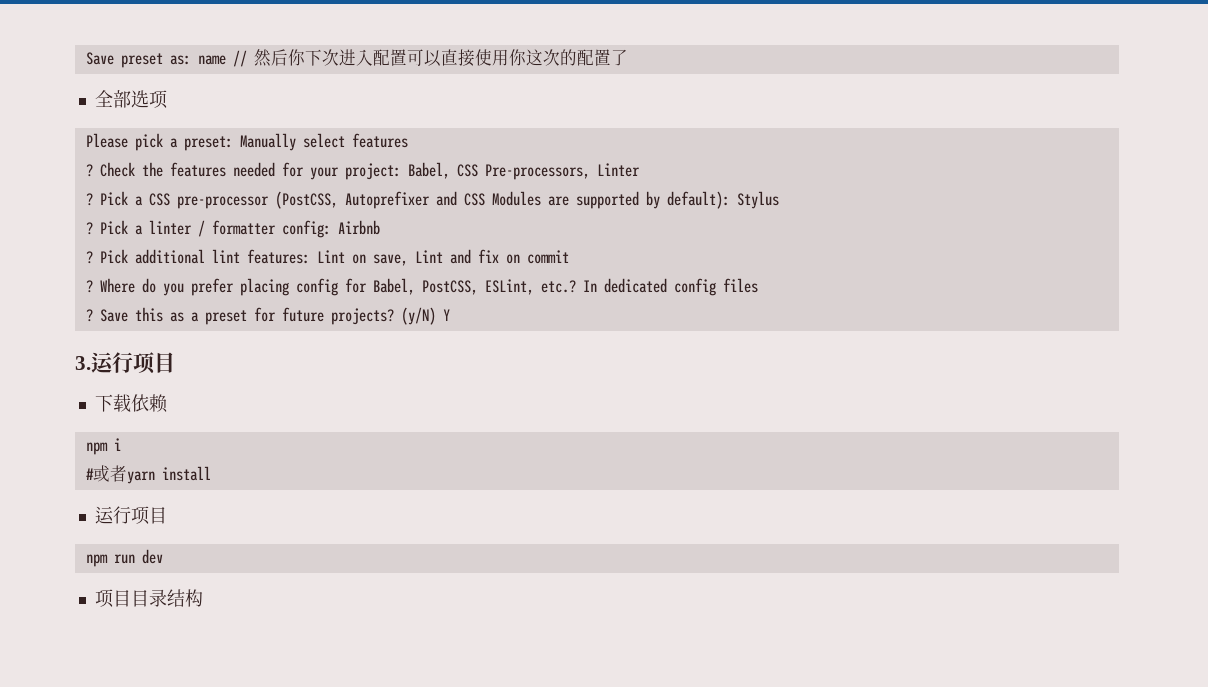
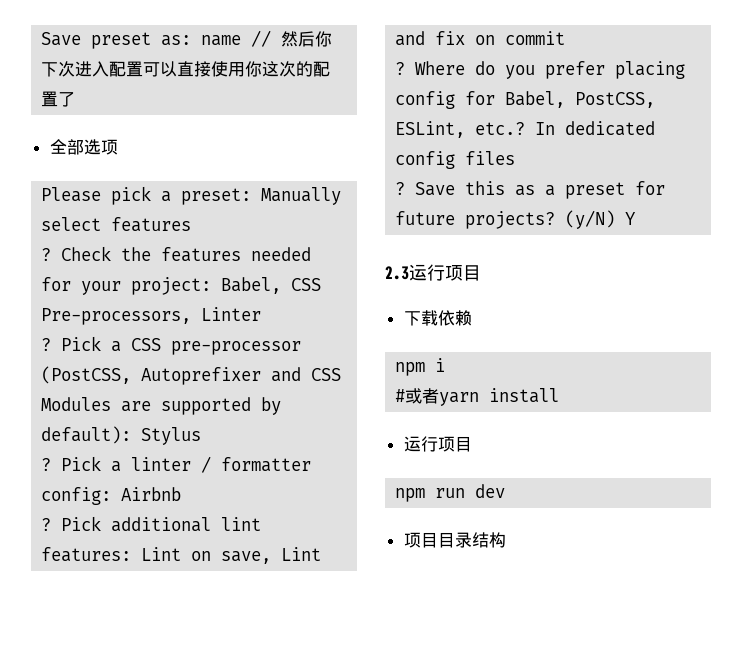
- 3.运行项目
+ 2.3运行项目

